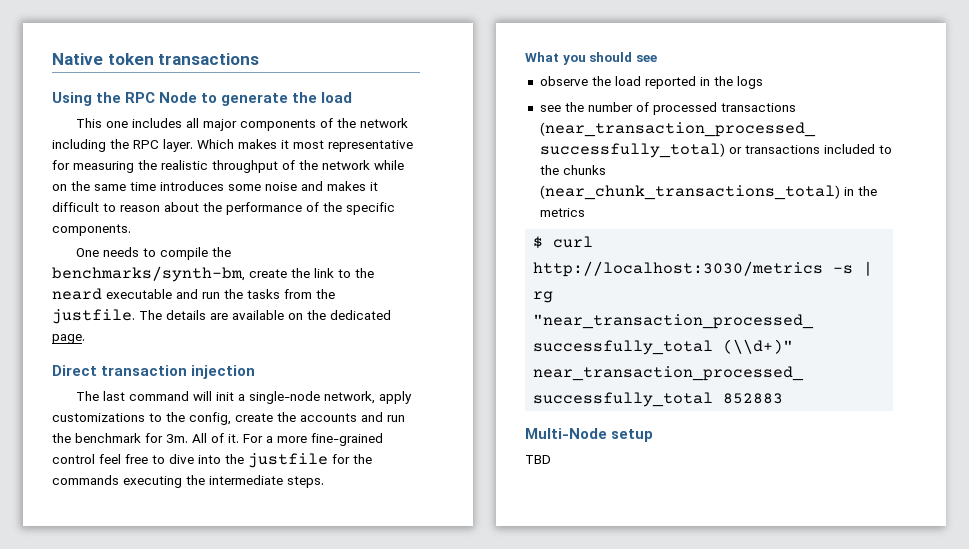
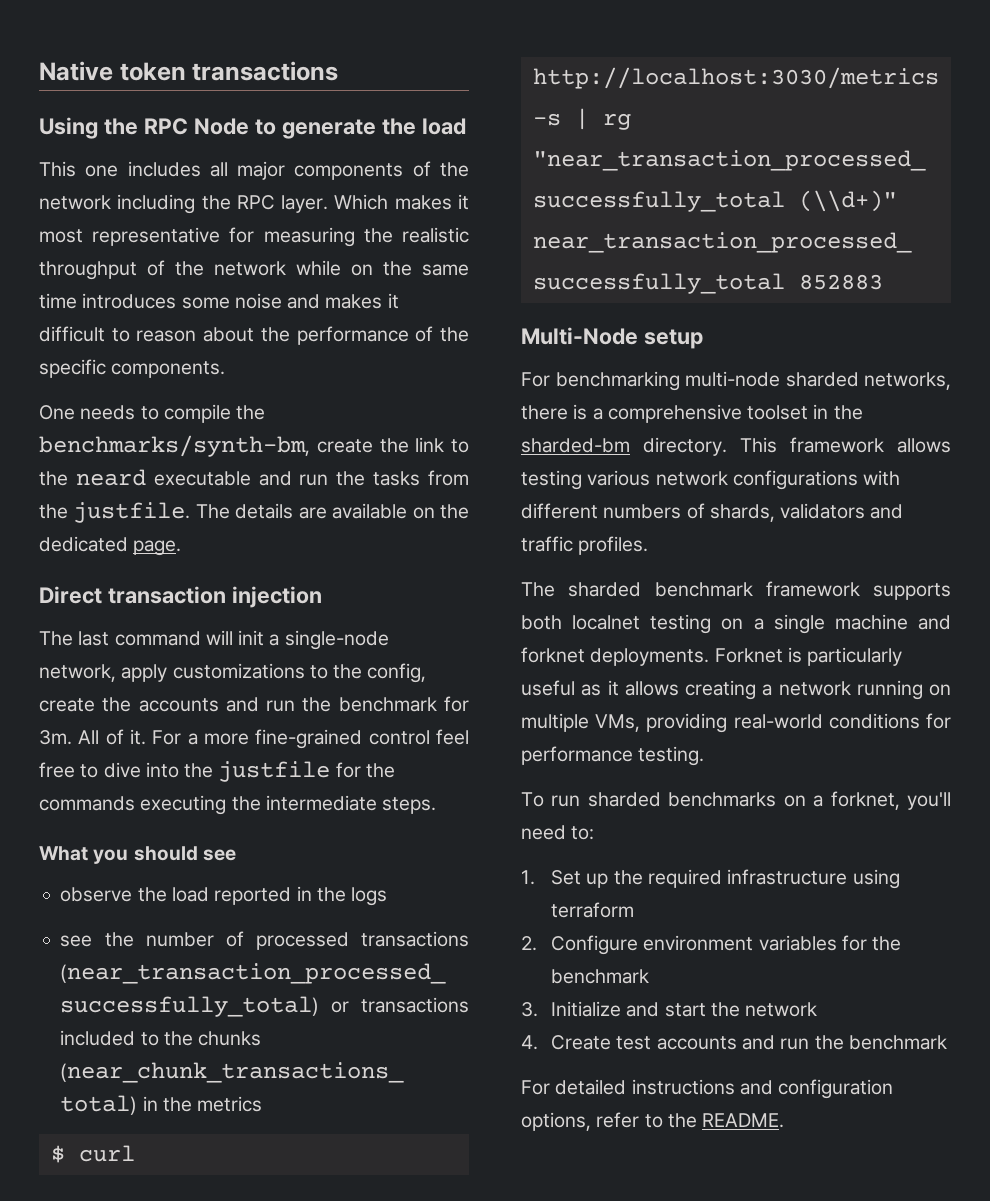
- TBD
+ For benchmarking multi-node sharded networks, there is a comprehensive toolset in the sharded-bm directory. This framework allows testing various network configurations with different numbers of shards, validators and traffic profiles.
+ The sharded benchmark framework supports both localnet testing on a single machine and forknet deployments. Forknet is particularly useful as it allows creating a network running on multiple VMs, providing real-world conditions for performance testing.
+ To run sharded benchmarks on a forknet, you'll need to:
+ 1. Set up the required infrastructure using terraform
+ 2. Configure environment variables for the benchmark
+ 3. Initialize and start the network
+ 4. Create test accounts and run the benchmark
+ For detailed instructions and configuration options, refer to the README.

